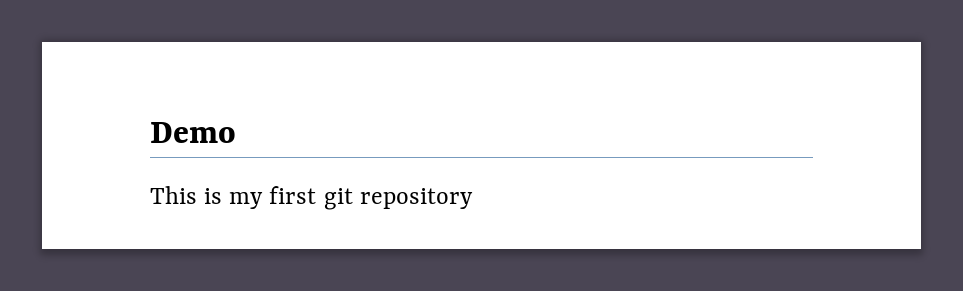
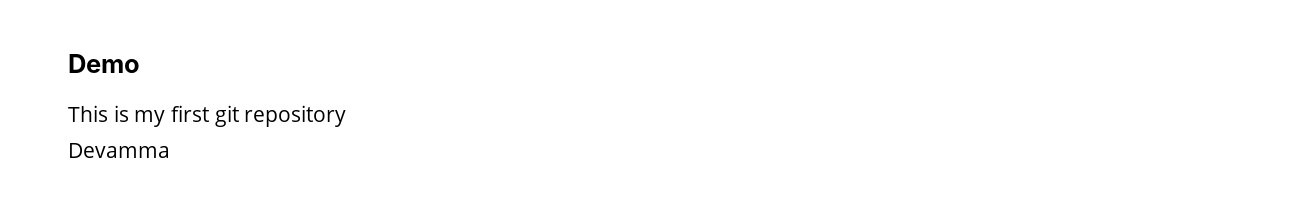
+ Devamma

